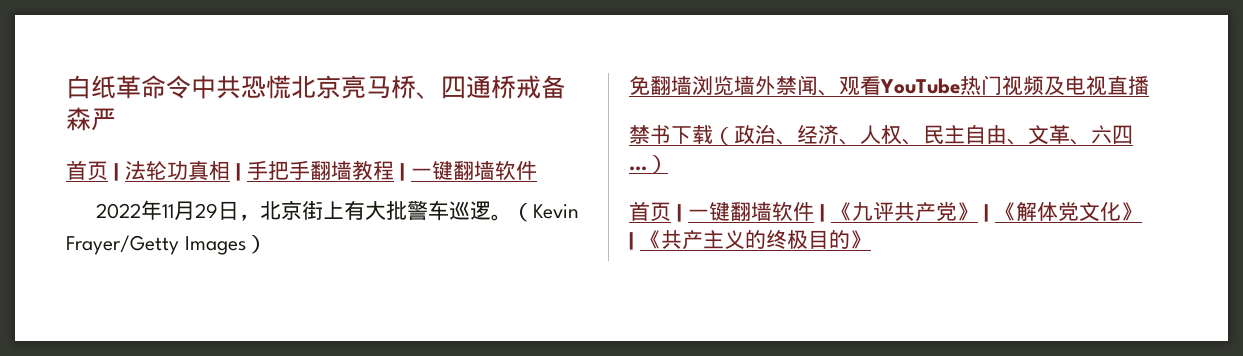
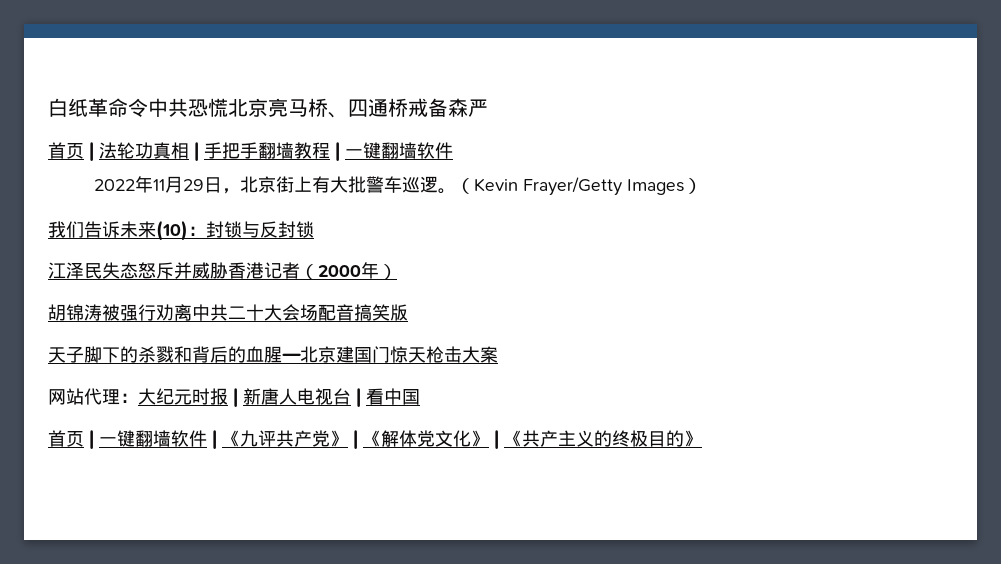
- 免翻墙浏览墙外禁闻、观看YouTube热门视频及电视直播
- 禁书下载（政治、经济、人权、民主自由、文革、六四...）
+ 我们告诉未来(10)：封锁与反封锁
+ 江泽民失态怒斥并威胁香港记者（2000年）
+ 胡锦涛被强行劝离中共二十大会场配音搞笑版
+ 天子脚下的杀戮和背后的血腥—北京建国门惊天枪击大案
+ 网站代理：大纪元时报 | 新唐人电视台 | 看中国

